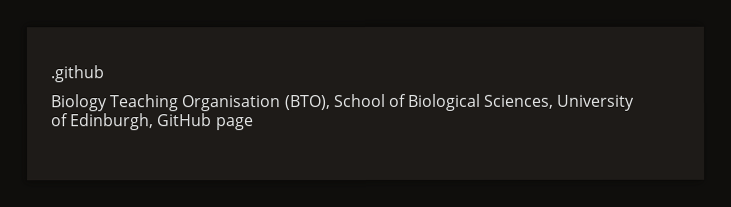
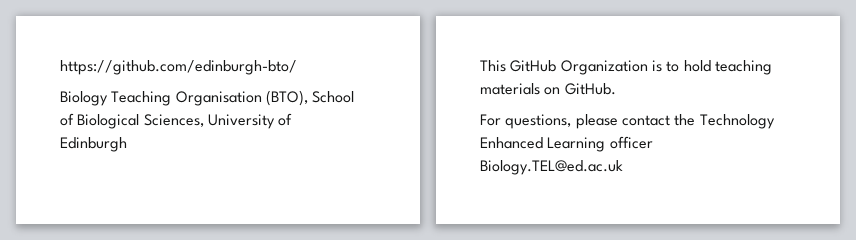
- .github
+ https://github.com/edinburgh-bto/
- Biology Teaching Organisation (BTO), School of Biological Sciences, University of Edinburgh, GitHub page
+ Biology Teaching Organisation (BTO), School of Biological Sciences, University of Edinburgh
+ This GitHub Organization is to hold teaching materials on GitHub.
+ For questions, please contact the Technology Enhanced Learning officer Biology.TEL@ed.ac.uk

